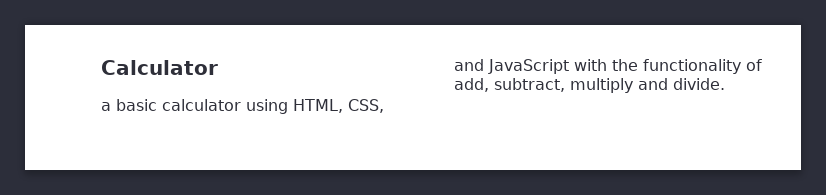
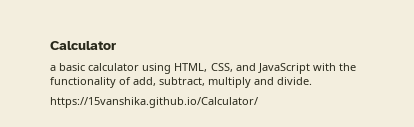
+ https://15vanshika.github.io/Calculator/

